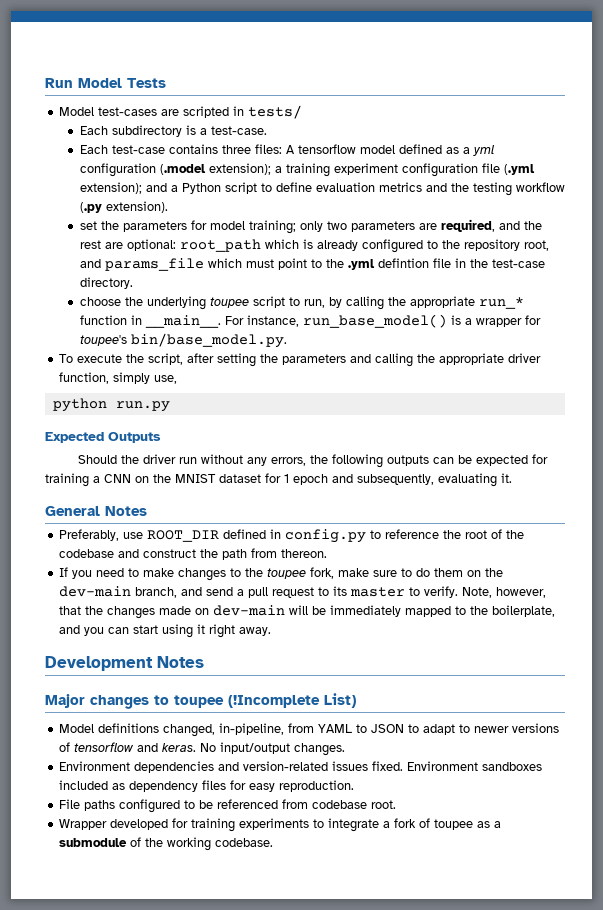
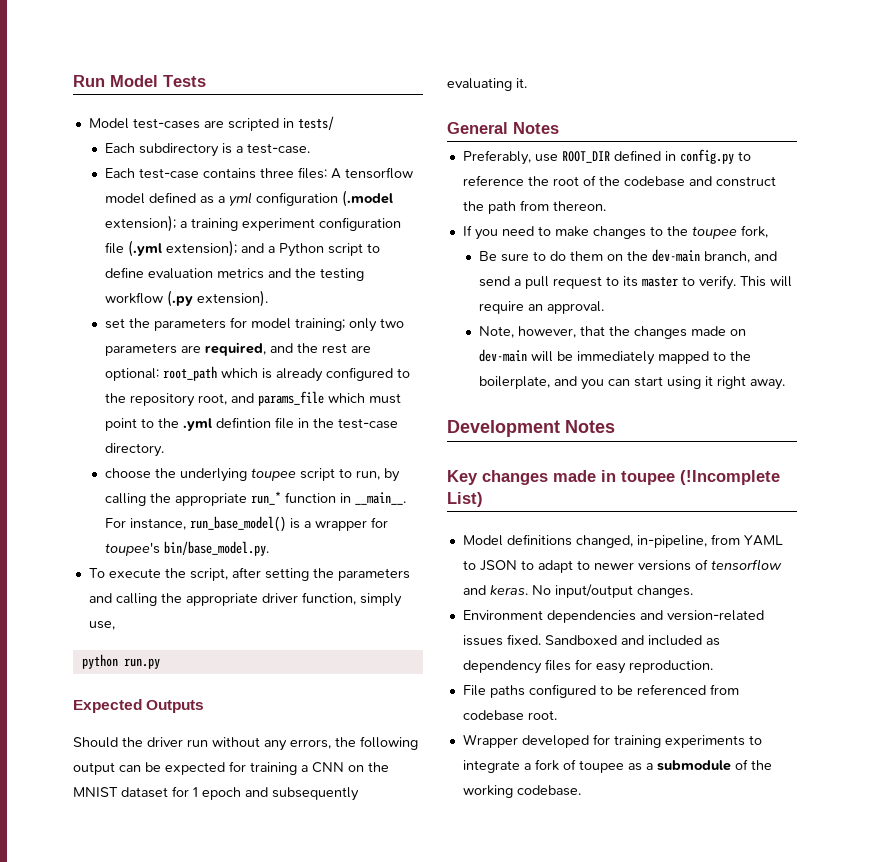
- Should the driver run without any errors, the following outputs can be expected for training a CNN on the MNIST dataset for 1 epoch and subsequently, evaluating it.
+ Should the driver run without any errors, the following output can be expected for training a CNN on the MNIST dataset for 1 epoch and subsequently evaluating it.
- If you need to make changes to the toupee fork, make sure to do them on the dev-main branch, and send a pull request to its master to verify. Note, however, that the changes made on dev-main will be immediately mapped to the boilerplate, and you can start using it right away.
+ If you need to make changes to the toupee fork,
+ Be sure to do them on the dev-main branch, and send a pull request to its master to verify. This will require an approval.
+ Note, however, that the changes made on dev-main will be immediately mapped to the boilerplate, and you can start using it right away.
- Major changes to toupee (!Incomplete List)
+ Key changes made in toupee (!Incomplete List)
- Environment sandboxes included as dependency files for easy reproduction.
+ Sandboxed and included as dependency files for easy reproduction.

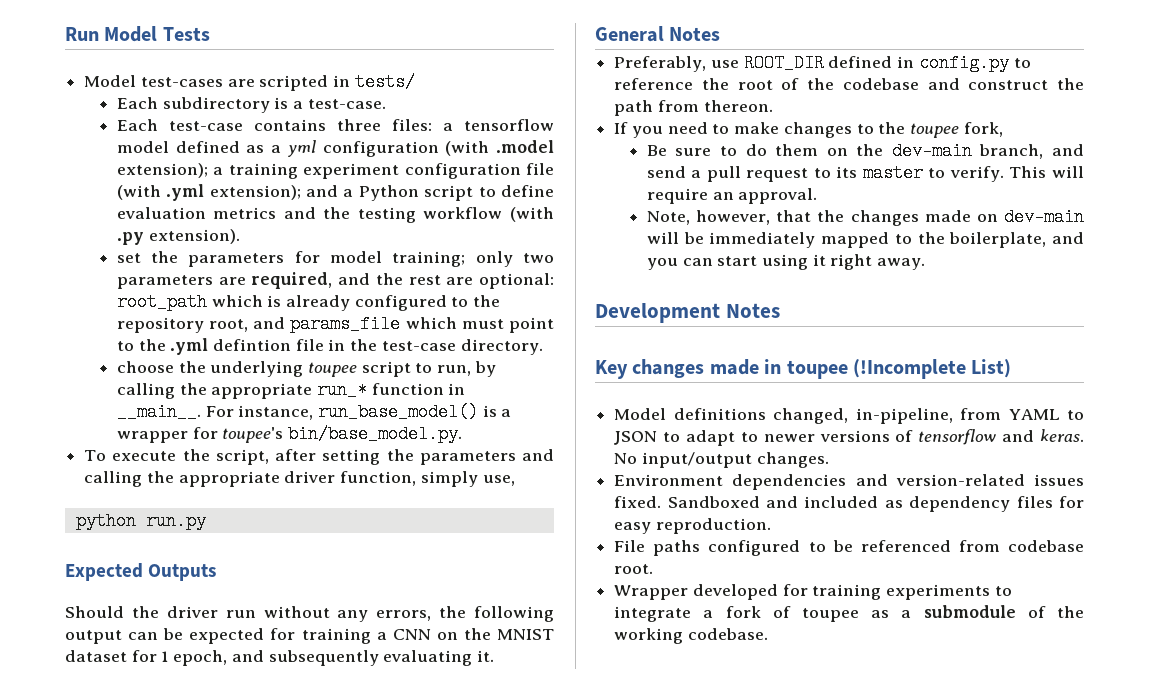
- Each test-case contains three files: A tensorflow model defined as a yml configuration (.model extension); a training experiment configuration file (.yml extension); and a Python script to define evaluation metrics and the testing workflow (.py extension).
+ Each test-case contains three files: a tensorflow model defined as a yml configuration (with .model extension); a training experiment configuration file (with .yml extension); and a Python script to define evaluation metrics and the testing workflow (with .py extension).
- Should the driver run without any errors, the following output can be expected for training a CNN on the MNIST dataset for 1 epoch and subsequently evaluating it.
+ Should the driver run without any errors, the following output can be expected for training a CNN on the MNIST dataset for 1 epoch, and subsequently evaluating it.

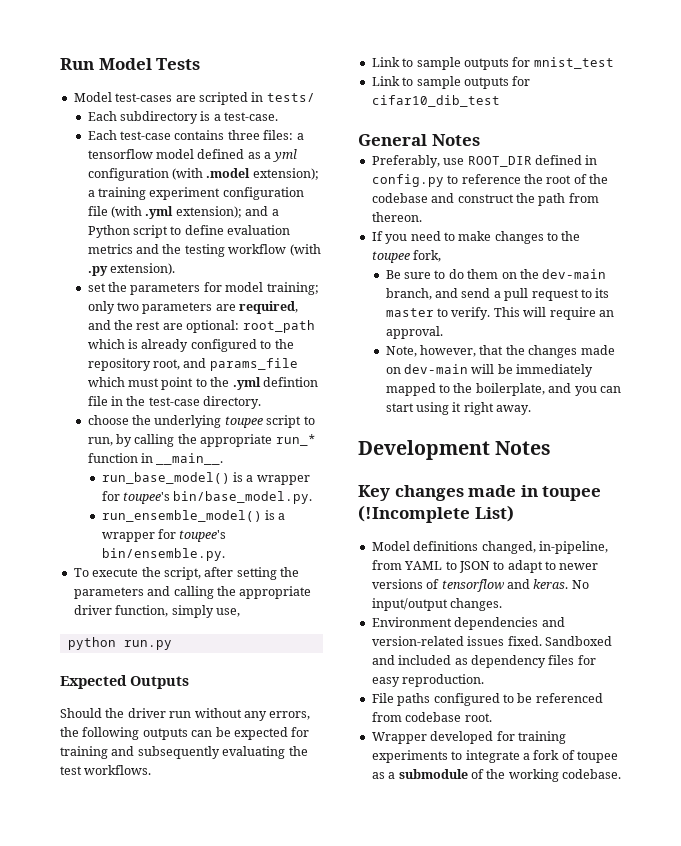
- choose the underlying toupee script to run, by calling the appropriate run_* function in __main__. For instance, run_base_model() is a wrapper for toupee's bin/base_model.py.
+ choose the underlying toupee script to run, by calling the appropriate run_* function in __main__.
+ run_base_model() is a wrapper for toupee's bin/base_model.py.
+ run_ensemble_model() is a wrapper for toupee's bin/ensemble.py.
- Should the driver run without any errors, the following output can be expected for training a CNN on the MNIST dataset for 1 epoch, and subsequently evaluating it.
+ Should the driver run without any errors, the following outputs can be expected for training and subsequently evaluating the test workflows.
+ Link to sample outputs for mnist_test
+ Link to sample outputs for cifar10_dib_test

